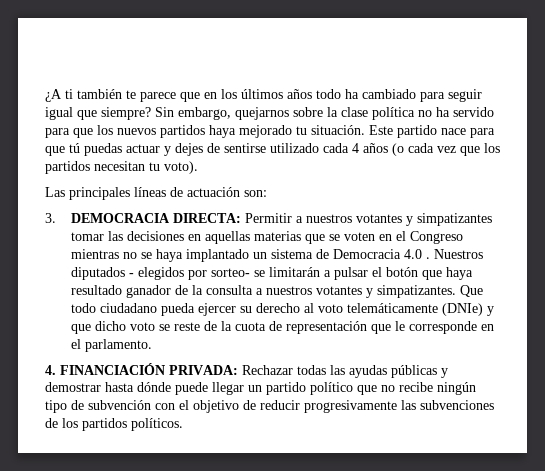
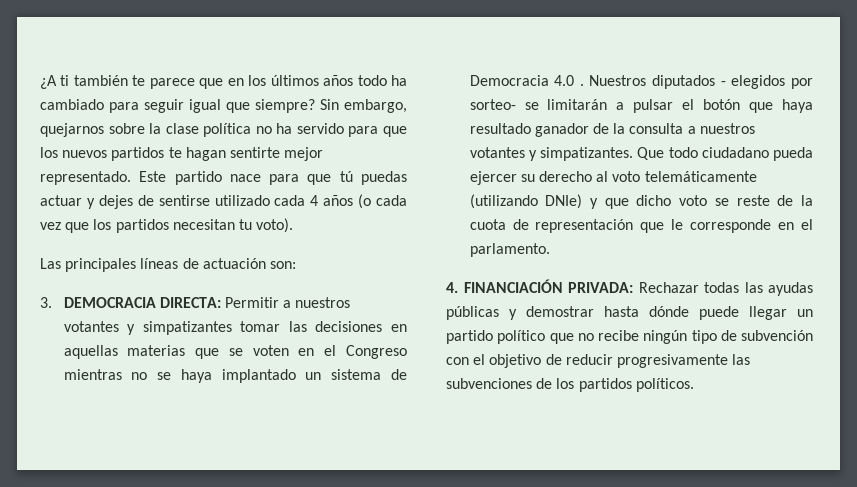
- Sin embargo, quejarnos sobre la clase política no ha servido para que los nuevos partidos haya mejorado tu situación.
+ Sin embargo, quejarnos sobre la clase política no ha servido para que los nuevos partidos te hagan sentirte mejor representado.
- Que todo ciudadano pueda ejercer su derecho al voto telemáticamente (DNIe) y que dicho voto se reste de la cuota de representación que le corresponde en el parlamento.
+ Que todo ciudadano pueda ejercer su derecho al voto telemáticamente (utilizando DNIe) y que dicho voto se reste de la cuota de representación que le corresponde en el parlamento.

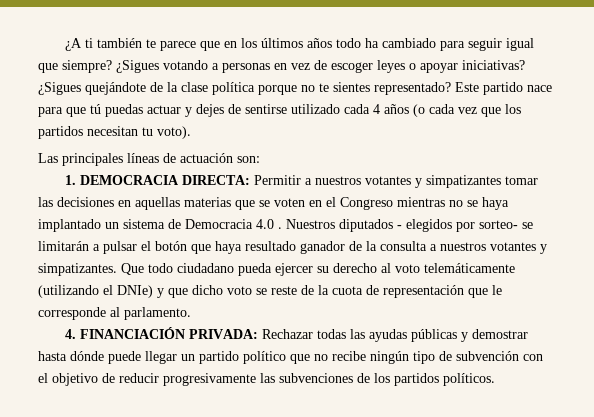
- Sin embargo, quejarnos sobre la clase política no ha servido para que los nuevos partidos te hagan sentirte mejor representado.
+ ¿Sigues votando a personas en vez de escoger leyes o apoyar iniciativas? ¿Sigues quejándote de la clase política porque no te sientes representado?
- 3. DEMOCRACIA DIRECTA: Permitir a nuestros votantes y simpatizantes tomar las decisiones en aquellas materias que se voten en el Congreso mientras no se haya implantado un sistema de Democracia 4.0 .
+ 1. DEMOCRACIA DIRECTA: Permitir a nuestros votantes y simpatizantes tomar las decisiones en aquellas materias que se voten en el Congreso mientras no se haya implantado un sistema de Democracia 4.0 .
- Que todo ciudadano pueda ejercer su derecho al voto telemáticamente (utilizando DNIe) y que dicho voto se reste de la cuota de representación que le corresponde en el parlamento.
+ Que todo ciudadano pueda ejercer su derecho al voto telemáticamente (utilizando el DNIe) y que dicho voto se reste de la cuota de representación que le corresponde al parlamento.

